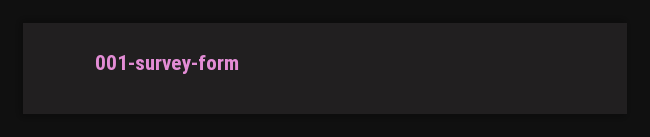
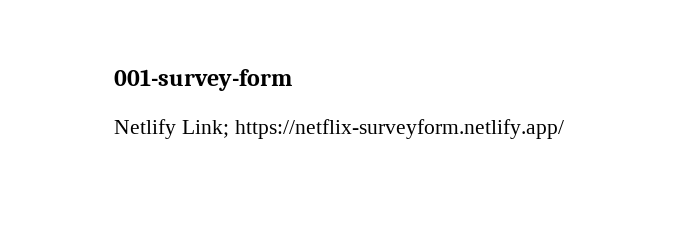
+ Netlify Link; https://netflix-surveyform.netlify.app/

